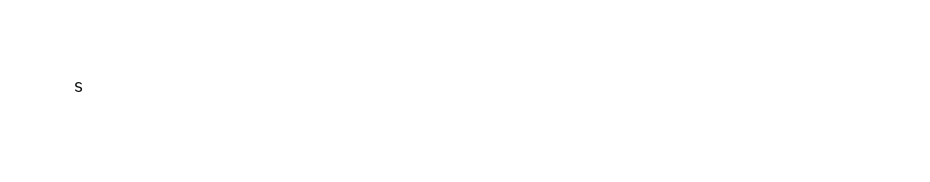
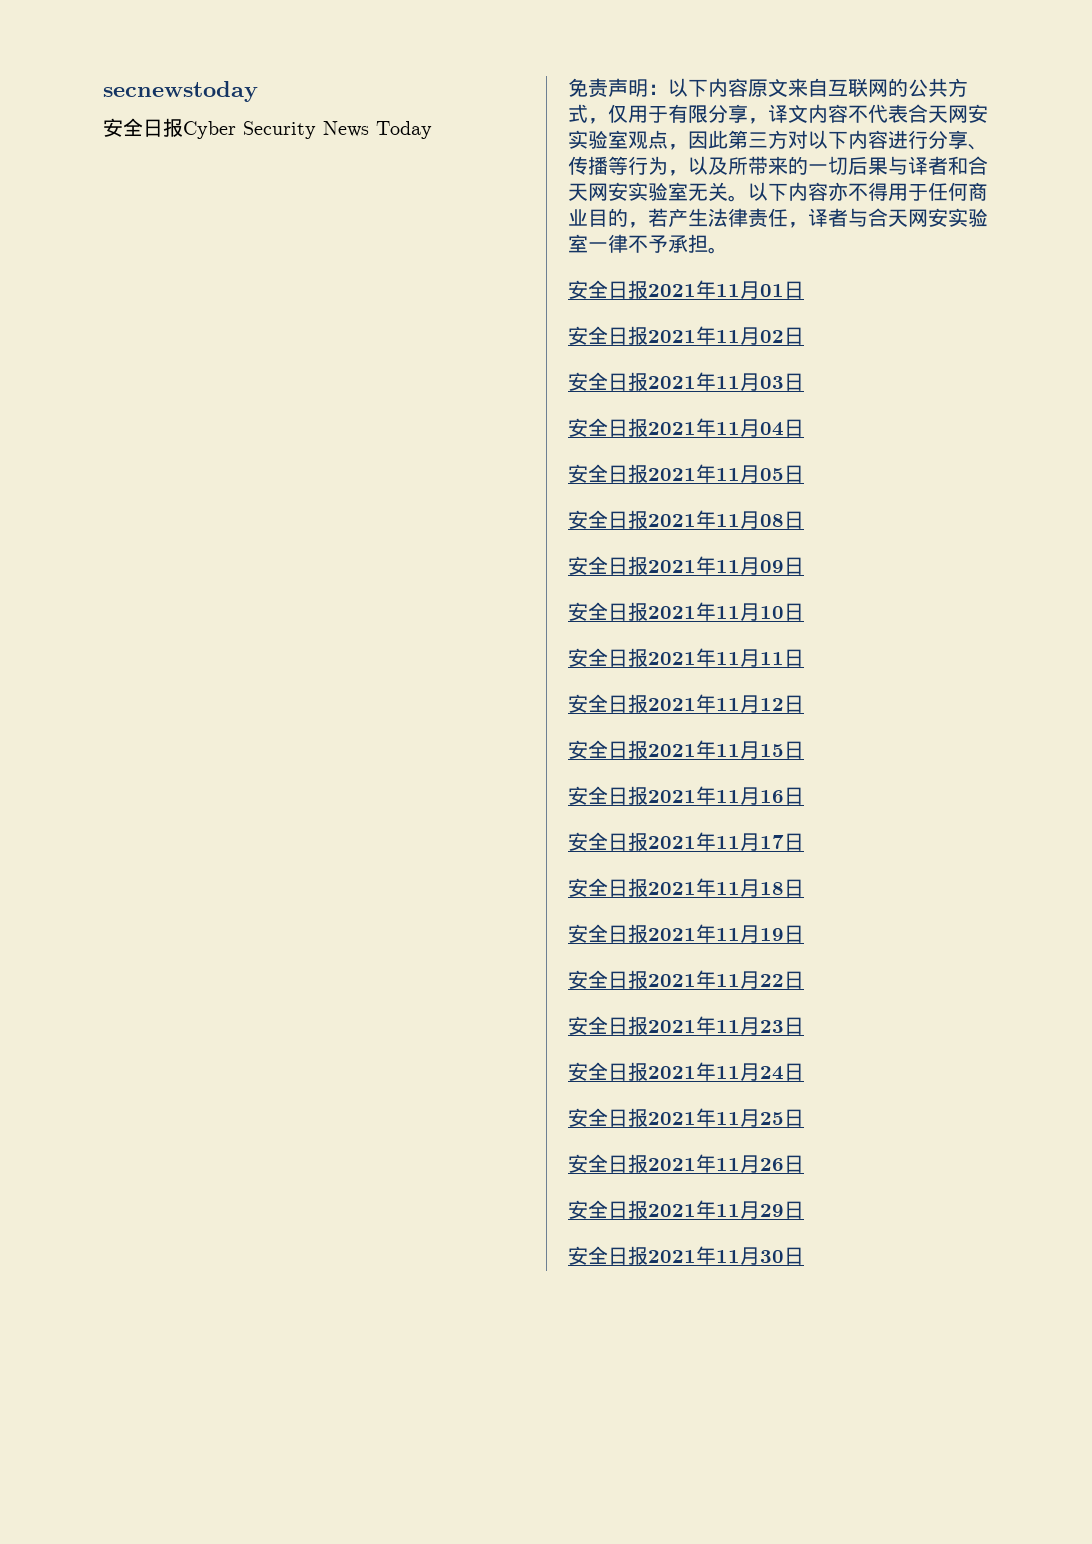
- s
+ secnewstoday
+ 安全日报Cyber Security News Today
+ 免责声明：以下内容原文来自互联网的公共方式，仅用于有限分享，译文内容不代表合天网安实验室观点，因此第三方对以下内容进行分享、传播等行为，以及所带来的一切后果与译者和合天网安实验室无关。以下内容亦不得用于任何商业目的，若产生法律责任，译者与合天网安实验室一律不予承担。
+ 安全日报2021年11月01日
+ 安全日报2021年11月02日
+ 安全日报2021年11月03日
+ 安全日报2021年11月04日
+ 安全日报2021年11月05日
+ 安全日报2021年11月08日
+ 安全日报2021年11月09日
+ 安全日报2021年11月10日
+ 安全日报2021年11月11日
+ 安全日报2021年11月12日
+ 安全日报2021年11月15日
+ 安全日报2021年11月16日
+ 安全日报2021年11月17日
+ 安全日报2021年11月18日
+ 安全日报2021年11月19日
+ 安全日报2021年11月22日
+ 安全日报2021年11月23日
+ 安全日报2021年11月24日
+ 安全日报2021年11月25日
+ 安全日报2021年11月26日
+ 安全日报2021年11月29日
+ 安全日报2021年11月30日

